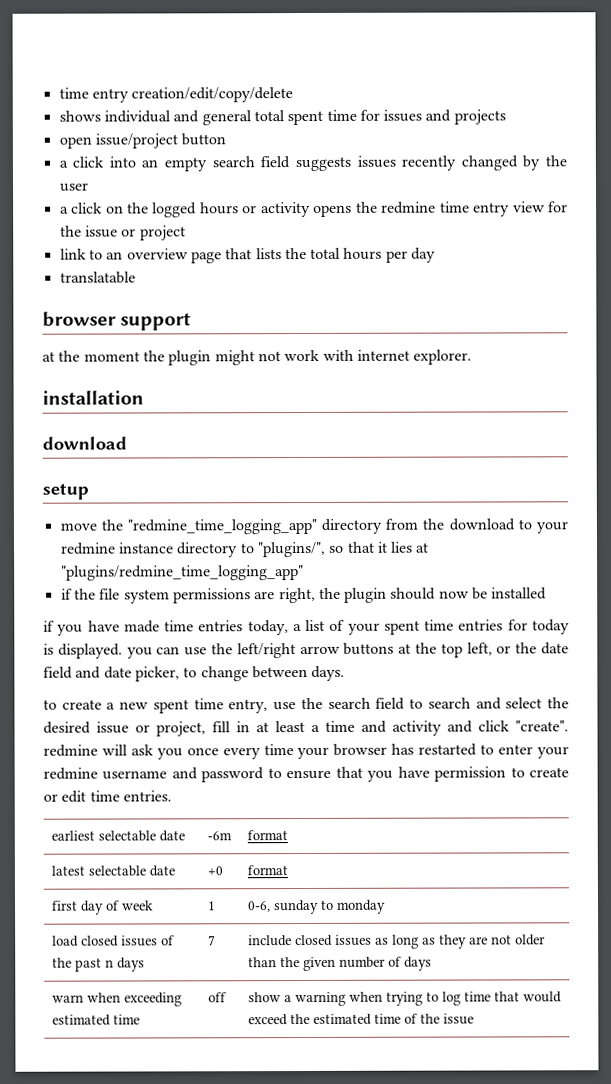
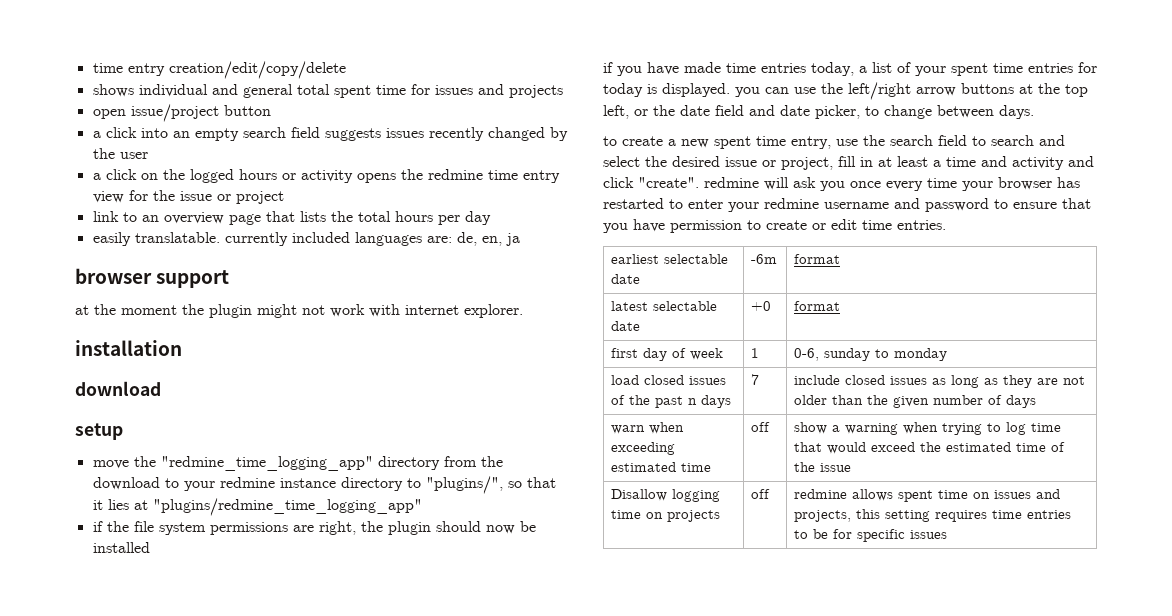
- translatable
+ easily translatable. currently included languages are: de, en, ja
+ Disallow logging time on projects | off | redmine allows spent time on issues and projects, this setting requires time entries to be for specific issues

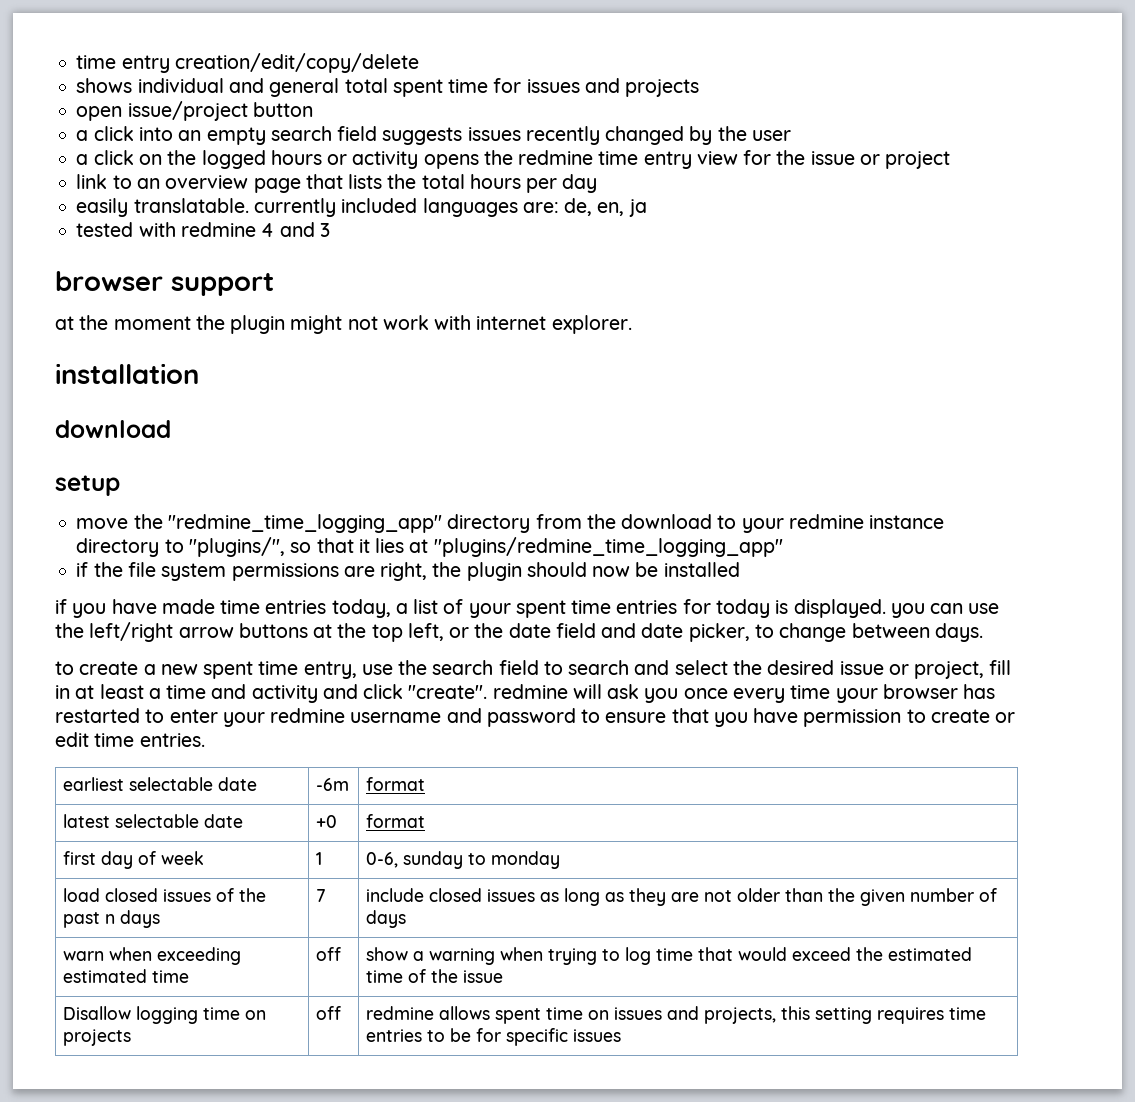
+ tested with redmine 4 and 3

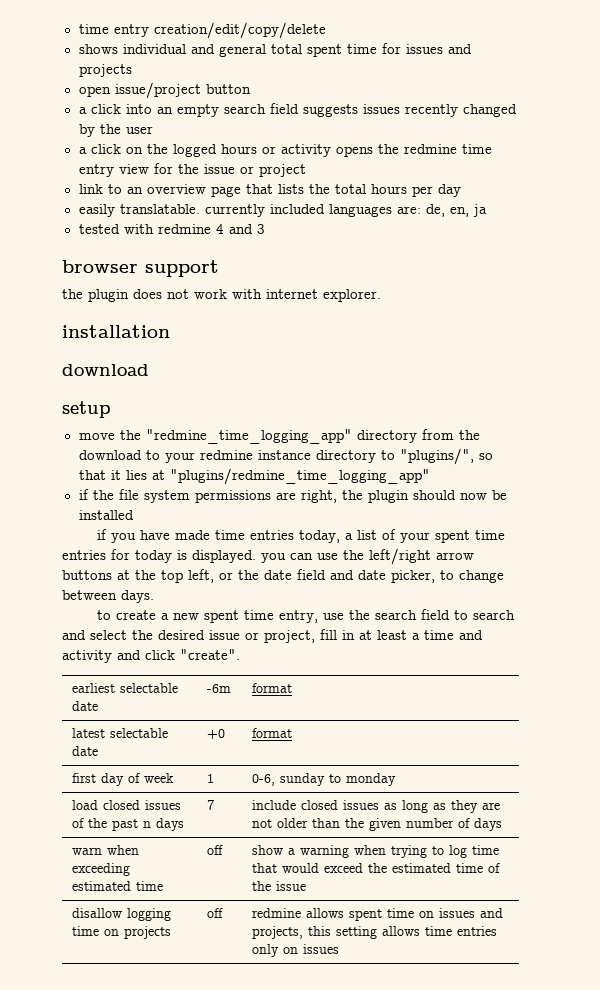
- at the moment the plugin might not work with internet explorer.
+ the plugin does not work with internet explorer.
- to create a new spent time entry, use the search field to search and select the desired issue or project, fill in at least a time and activity and click "create". redmine will ask you once every time your browser has restarted to enter your redmine username and password to ensure that you have permission to create or edit time entries.
+ to create a new spent time entry, use the search field to search and select the desired issue or project, fill in at least a time and activity and click "create".
- Disallow logging time on projects | off | redmine allows spent time on issues and projects, this setting requires time entries to be for specific issues
+ disallow logging time on projects | off | redmine allows spent time on issues and projects, this setting allows time entries only on issues

